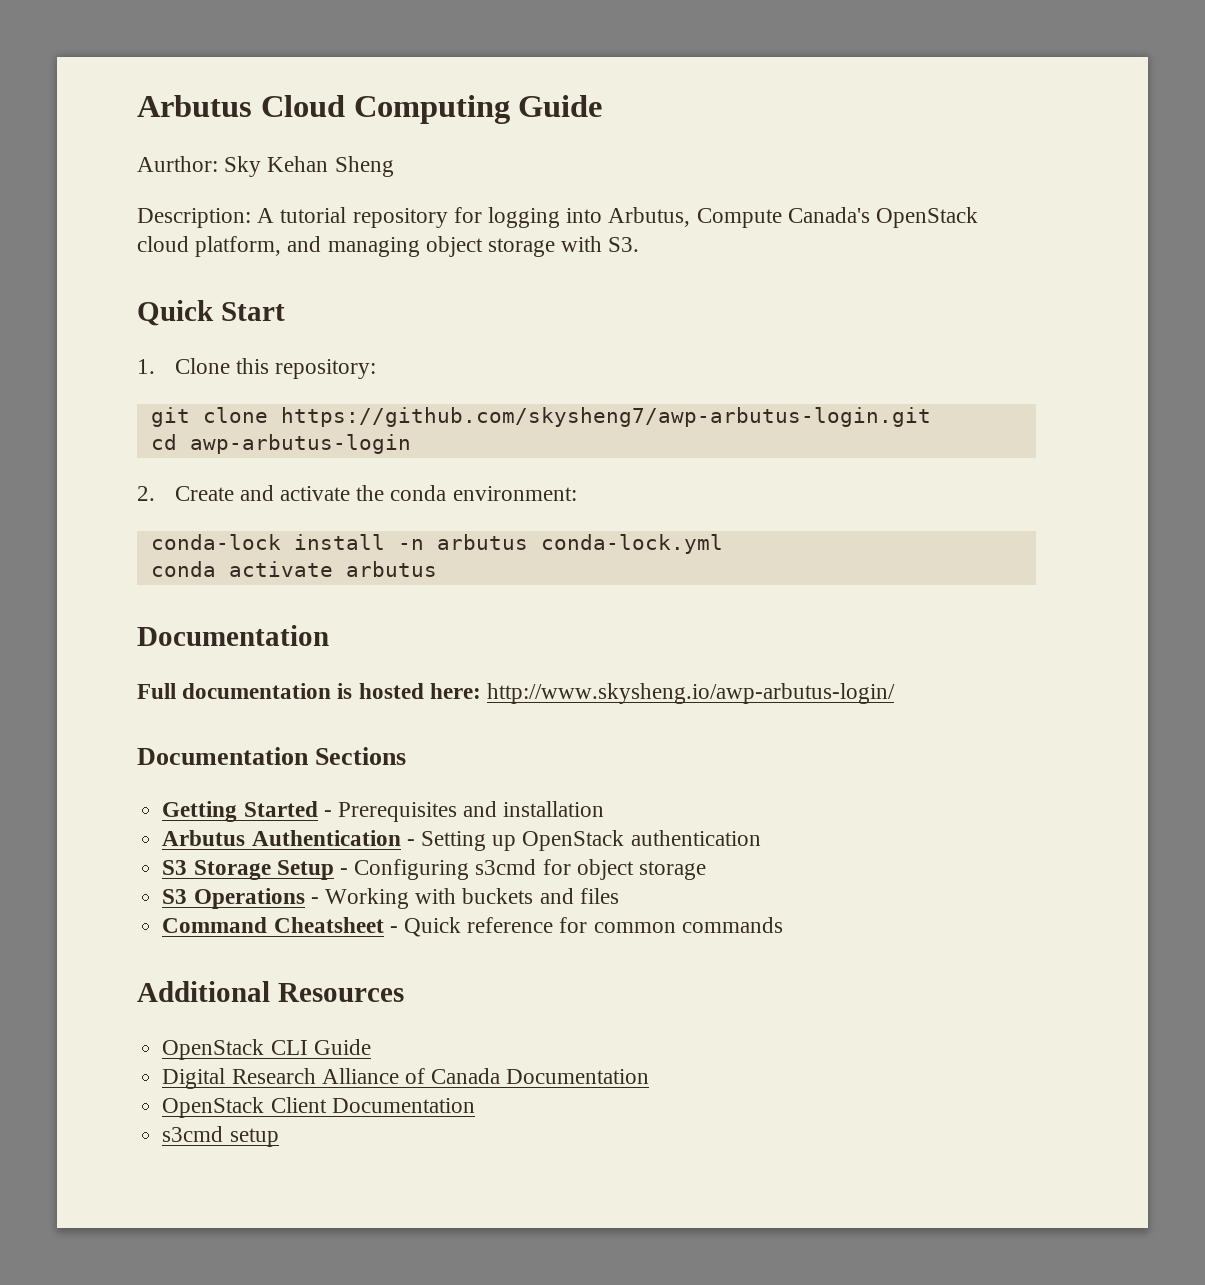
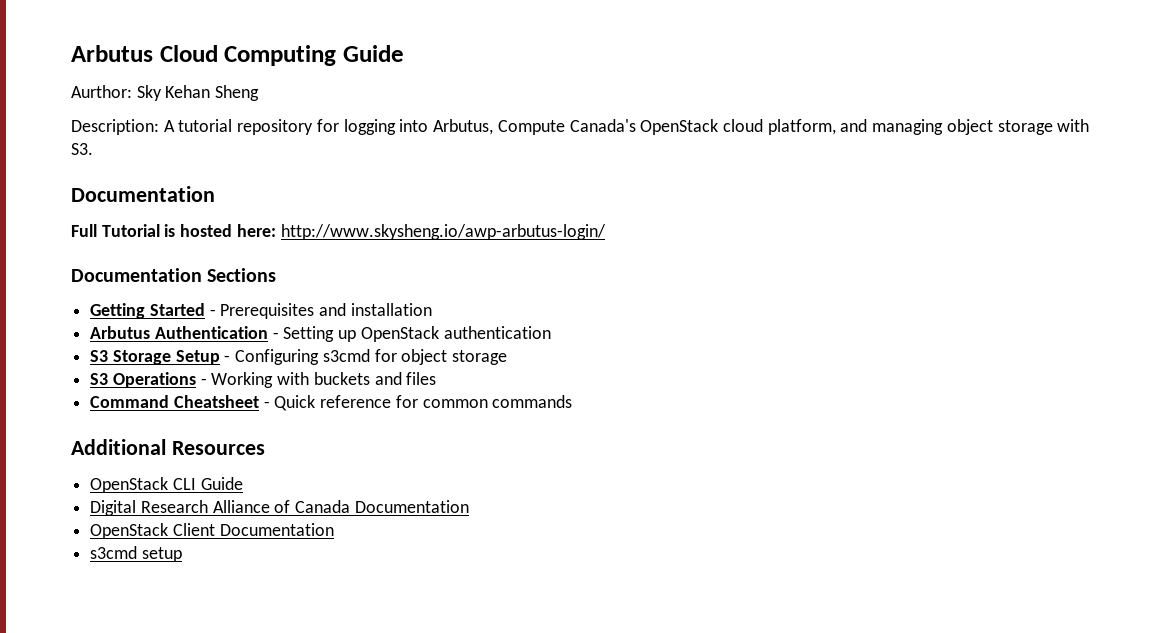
- Quick Start
- 1. Clone this repository:
- git clone https://github.com/skysheng7/awp-arbutus-login.git
- cd awp-arbutus-login
- 2. Create and activate the conda environment:
- conda-lock install -n arbutus conda-lock.yml
- conda activate arbutus
- Full documentation is hosted here: http://www.skysheng.io/awp-arbutus-login/
+ Full Tutorial is hosted here: http://www.skysheng.io/awp-arbutus-login/

